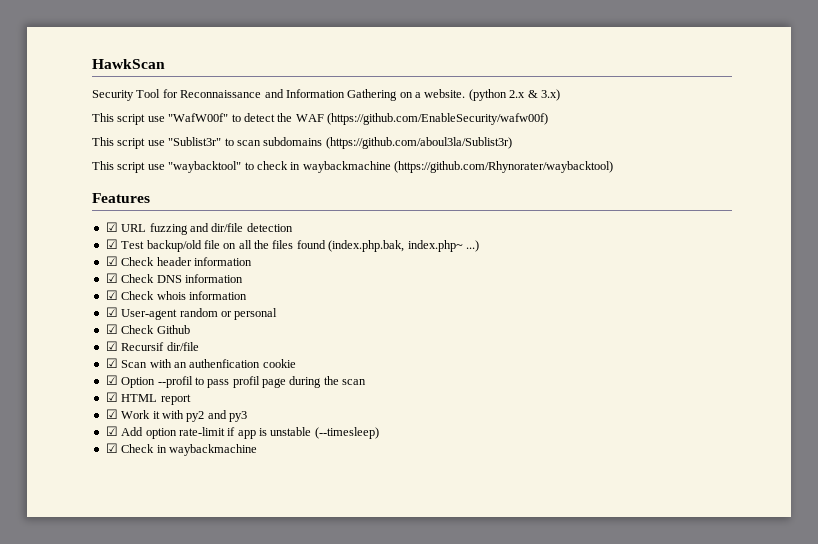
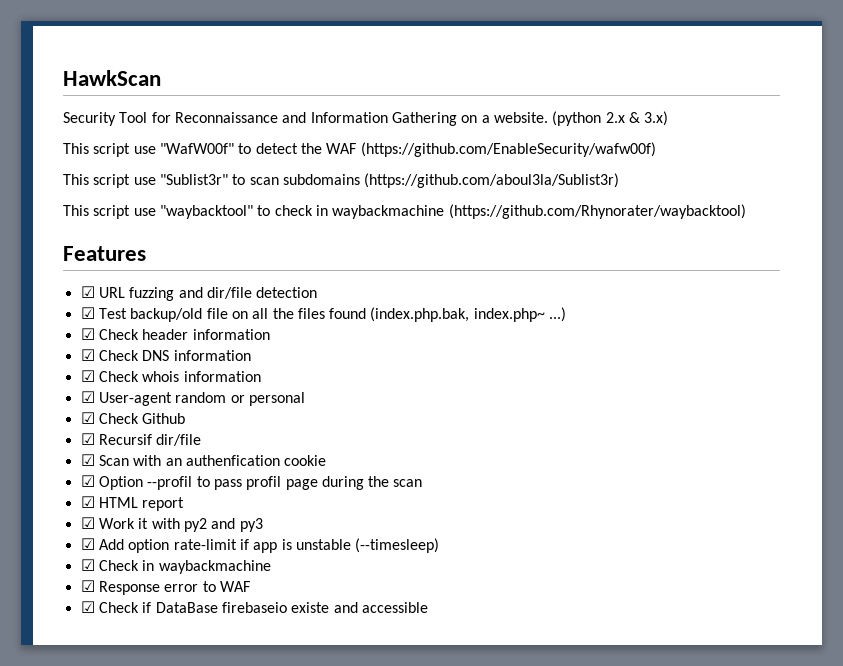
+ ☑ Response error to WAF
+ ☑ Check if DataBase firebaseio existe and accessible

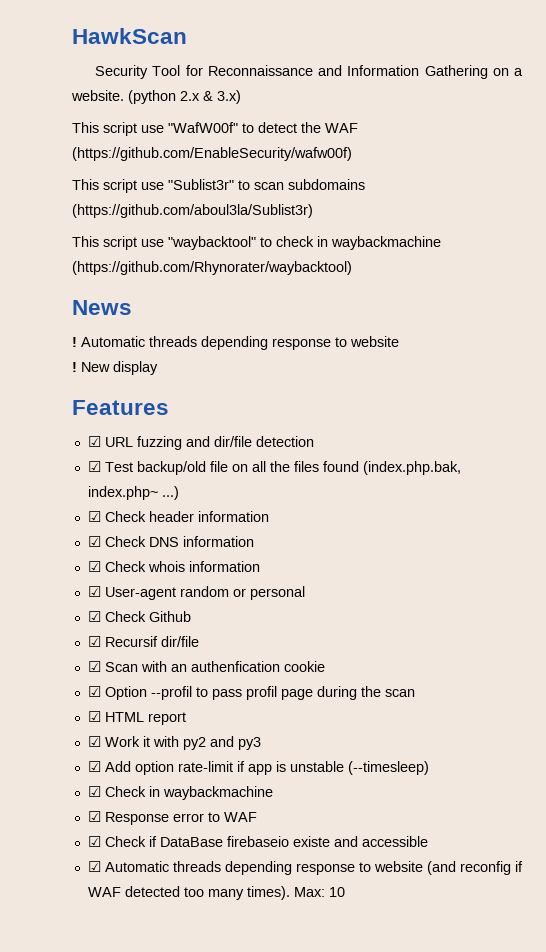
+ News
+ ! Automatic threads depending response to website
+ ! New display
+ ☑ Automatic threads depending response to website (and reconfig if WAF detected too many times). Max: 10

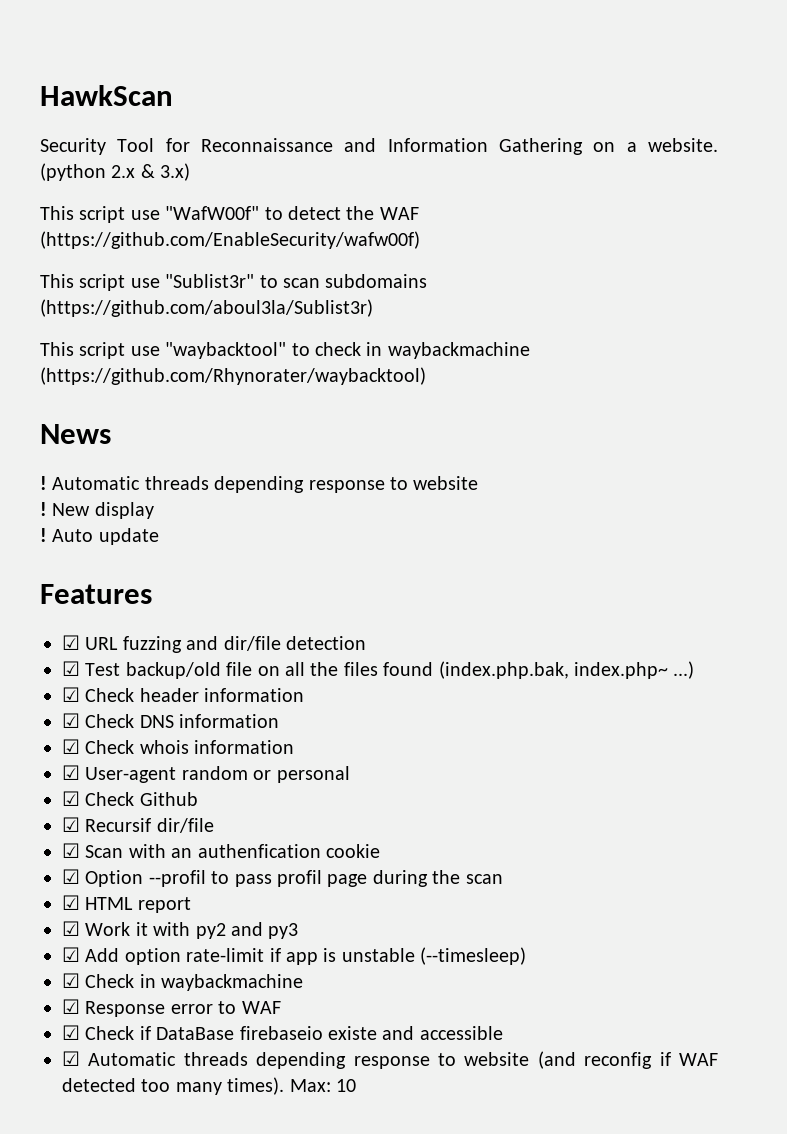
+ ! Auto update

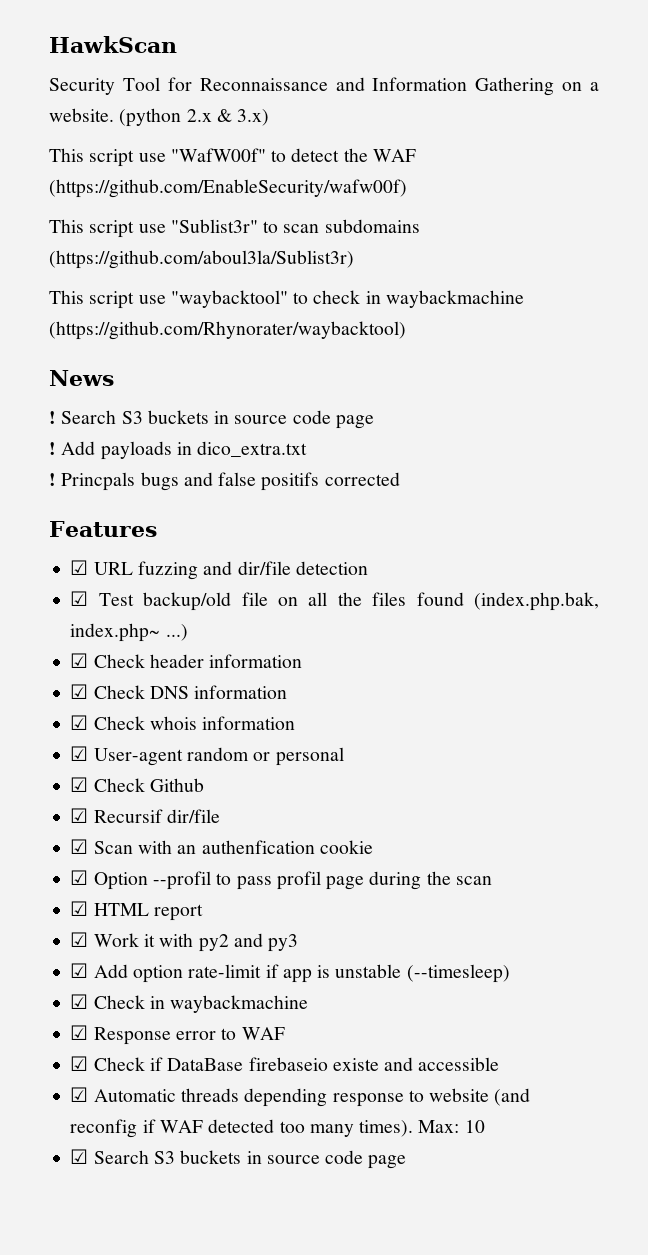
- ! Automatic threads depending response to website
- ! New display
- ! Auto update
+ ! Search S3 buckets in source code page
+ ! Add payloads in dico_extra.txt
+ ! Princpals bugs and false positifs corrected
+ ☑ Search S3 buckets in source code page

